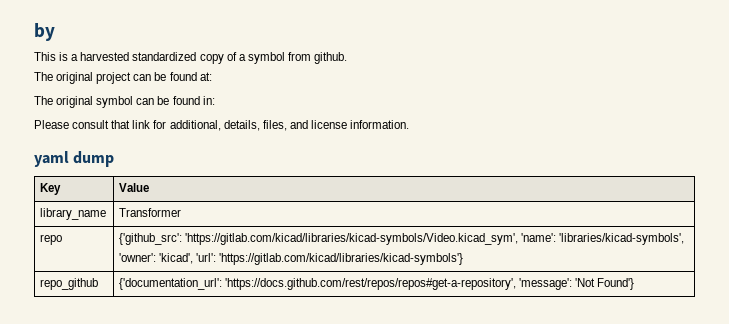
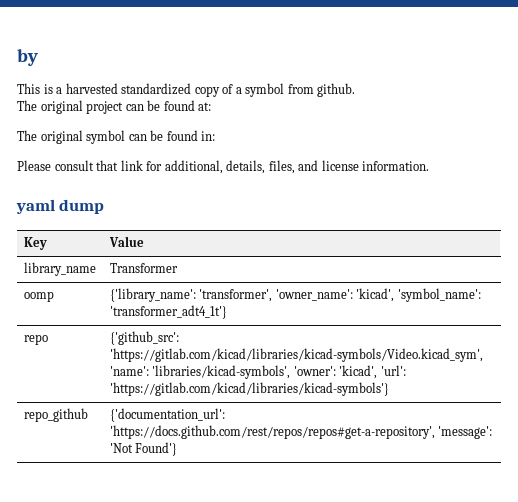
+ oomp | {'library_name': 'transformer', 'owner_name': 'kicad', 'symbol_name': 'transformer_adt4_1t'}

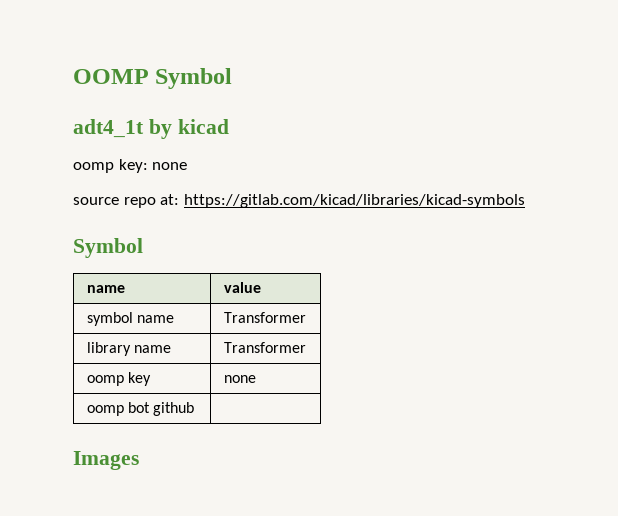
- by
- This is a harvested standardized copy of a symbol from github.
- The original project can be found at:
- The original symbol can be found in:
- Please consult that link for additional, details, files, and license information.
- yaml dump
- Key | Value
- library_name | Transformer
- oomp | {'library_name': 'transformer', 'owner_name': 'kicad', 'symbol_name': 'transformer_adt4_1t'}
- repo | {'github_src': 'https://gitlab.com/kicad/libraries/kicad-symbols/Video.kicad_sym', 'name': 'libraries/kicad-symbols', 'owner': 'kicad', 'url': 'https://gitlab.com/kicad/libraries/kicad-symbols'}
- repo_github | {'documentation_url': 'https://docs.github.com/rest/repos/repos#get-a-repository', 'message': 'Not Found'}
+ OOMP Symbol
+ adt4_1t by kicad
+ oomp key: none
+ source repo at: https://gitlab.com/kicad/libraries/kicad-symbols
+ Symbol
+ name | value
+ symbol name | Transformer
+ library name | Transformer
+ oomp key | none
+ oomp bot github |
+ Images

